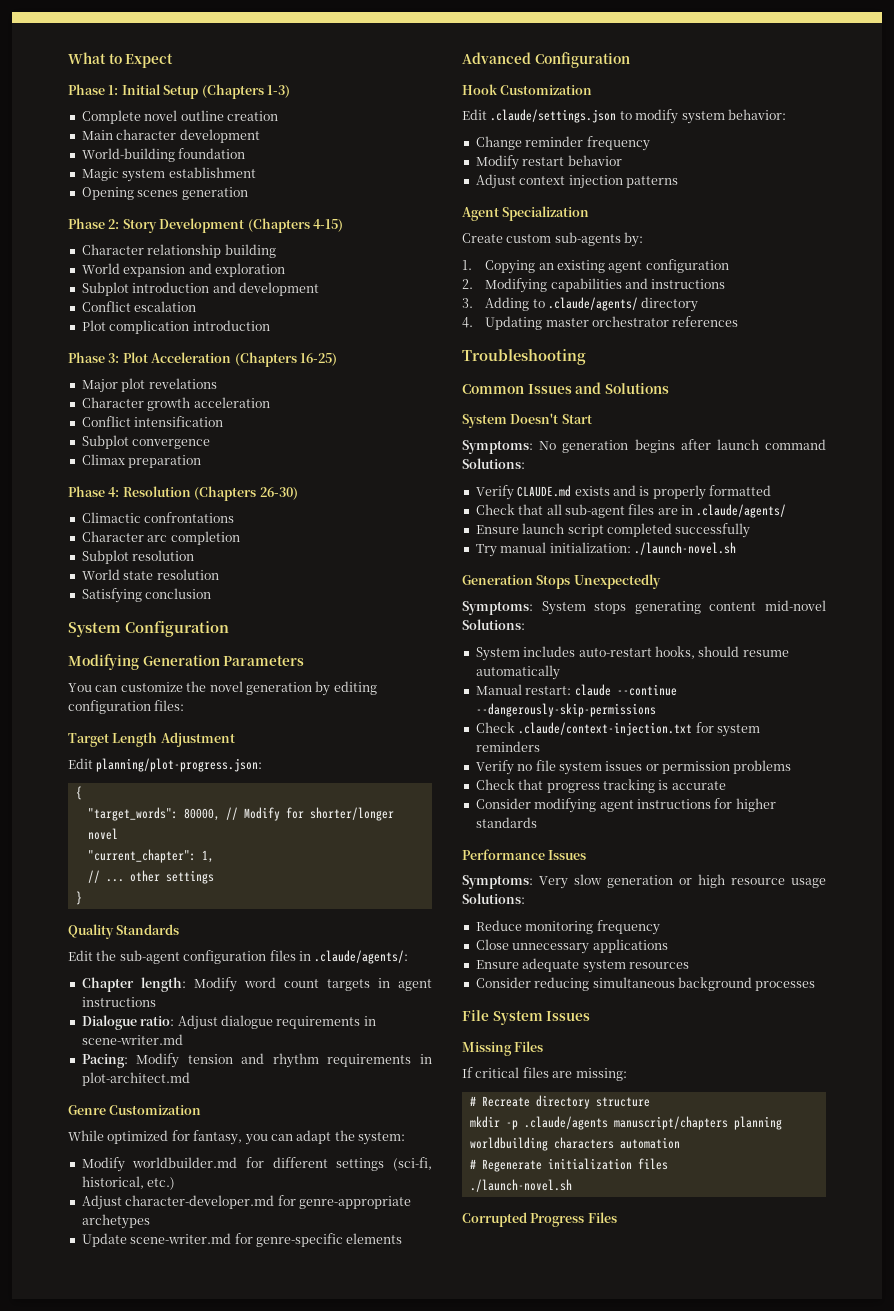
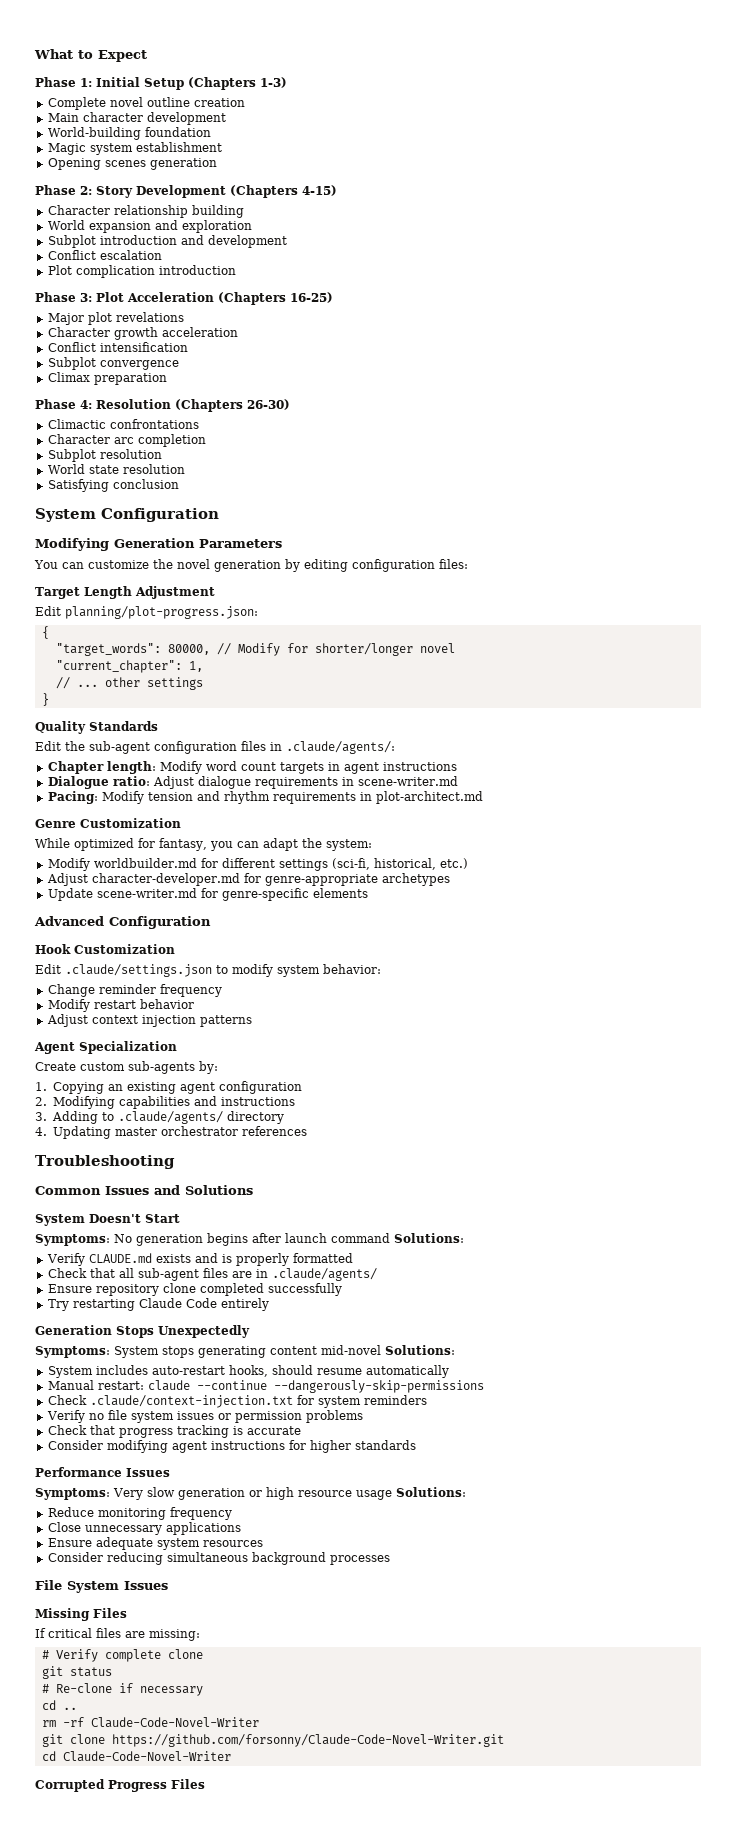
- Ensure launch script completed successfully
+ Ensure repository clone completed successfully
- Try manual initialization: ./launch-novel.sh
+ Try restarting Claude Code entirely
- # Recreate directory structure
- mkdir -p .claude/agents manuscript/chapters planning worldbuilding characters automation
- # Regenerate initialization files
- ./launch-novel.sh
+ # Verify complete clone
+ git status
+ # Re-clone if necessary
+ cd ..
+ rm -rf Claude-Code-Novel-Writer
+ git clone https://github.com/forsonny/Claude-Code-Novel-Writer.git
+ cd Claude-Code-Novel-Writer

